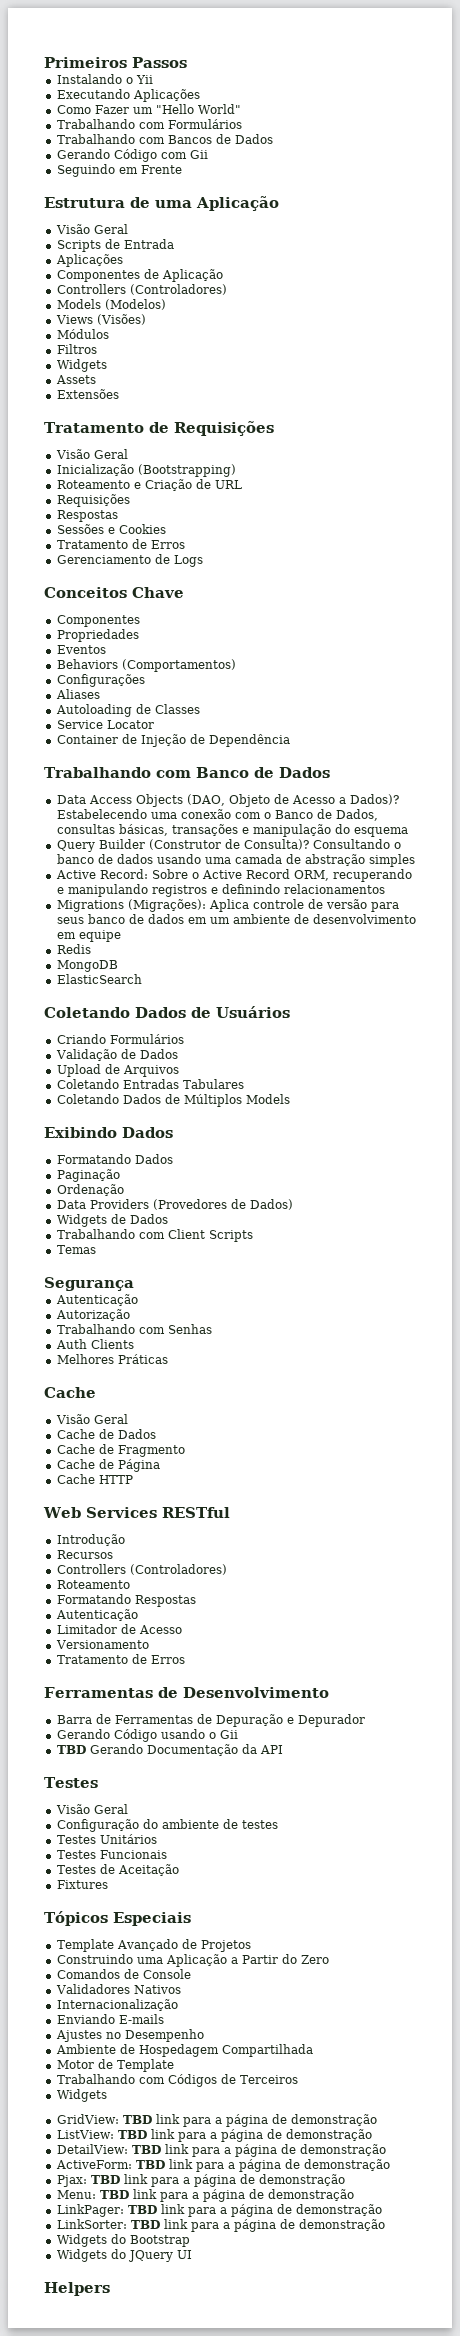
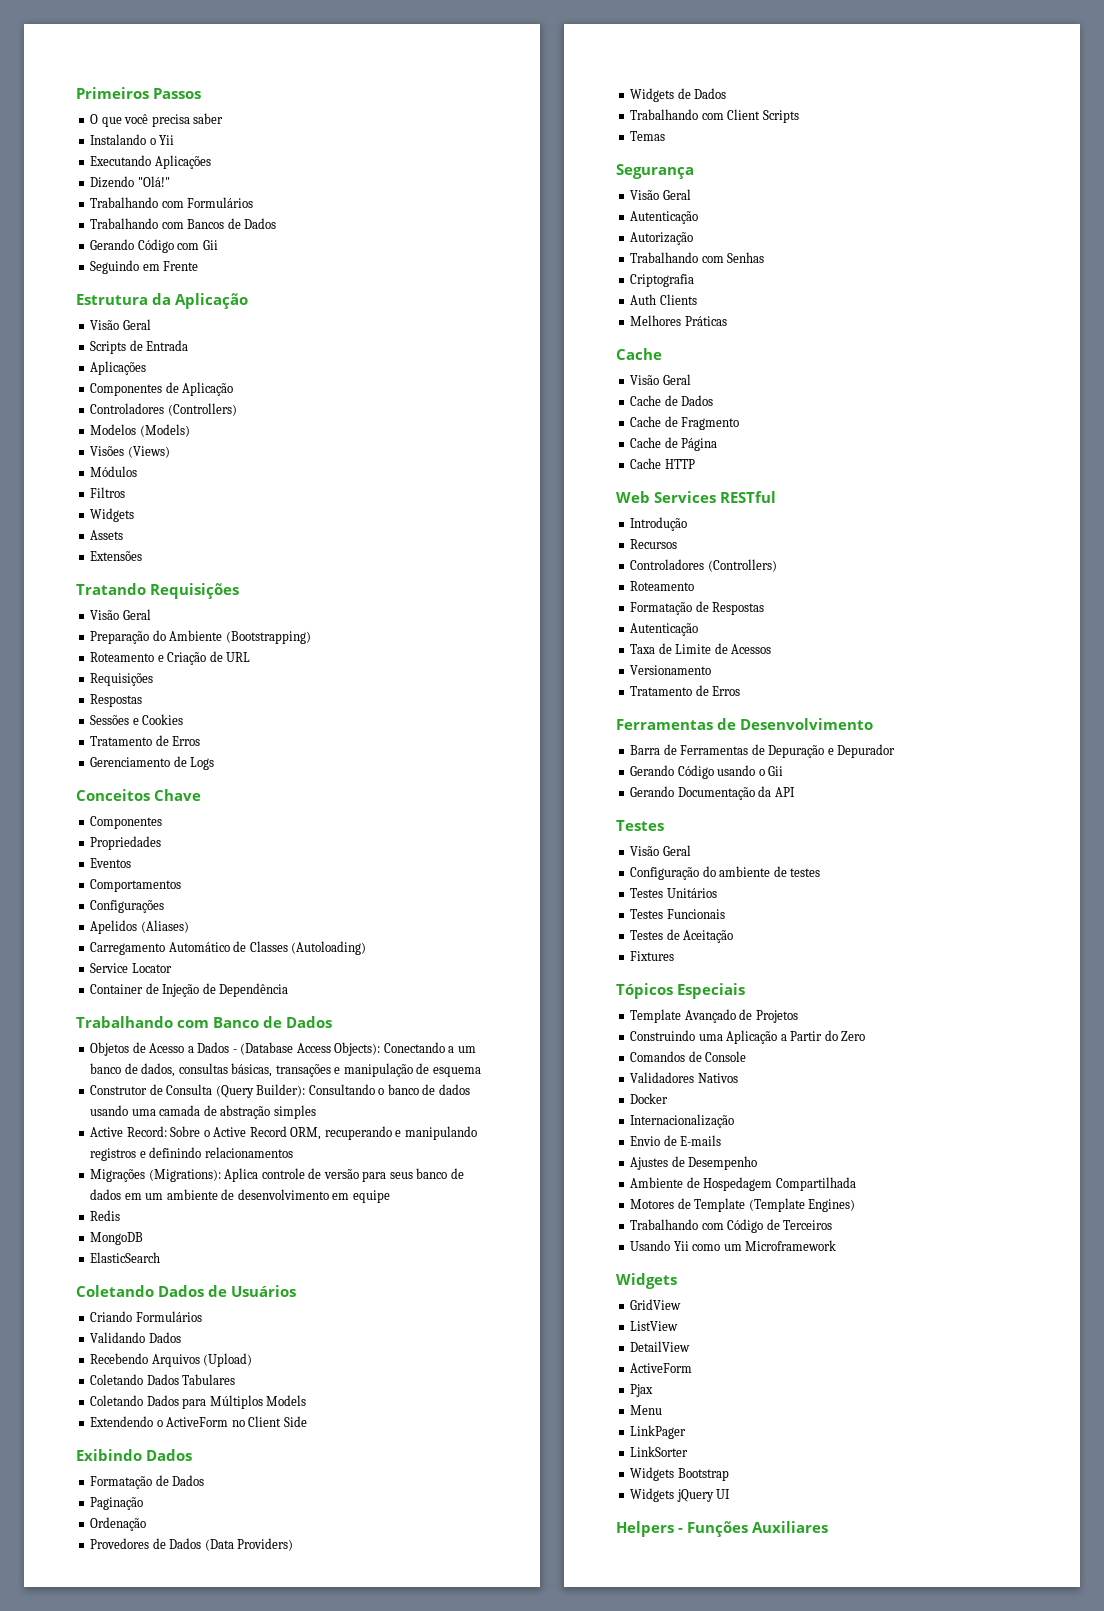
+ O que você precisa saber
- Como Fazer um "Hello World"
+ Dizendo "Olá!"
- Estrutura de uma Aplicação
+ Estrutura da Aplicação
  Componentes de Aplicação
- Controllers (Controladores)
- Models (Modelos)
- Views (Visões)
+ Controladores (Controllers)
+ Modelos (Models)
+ Visões (Views)
- Tratamento de Requisições
+ Tratando Requisições
- Inicialização (Bootstrapping)
+ Preparação do Ambiente (Bootstrapping)
- Behaviors (Comportamentos)
+ Comportamentos
- Aliases
- Autoloading de Classes
+ Apelidos (Aliases)
+ Carregamento Automático de Classes (Autoloading)
- Data Access Objects (DAO, Objeto de Acesso a Dados)? Estabelecendo uma conexão com o Banco de Dados, consultas básicas, transações e manipulação do esquema
+ Objetos de Acesso a Dados - (Database Access Objects): Conectando a um banco de dados, consultas básicas, transações e manipulação de esquema
- Query Builder (Construtor de Consulta)? Consultando o banco de dados usando uma camada de abstração simples
+ Construtor de Consulta (Query Builder): Consultando o banco de dados usando uma camada de abstração simples
- Migrations (Migrações): Aplica controle de versão para seus banco de dados em um ambiente de desenvolvimento em equipe
+ Migrações (Migrations): Aplica controle de versão para seus banco de dados em um ambiente de desenvolvimento em equipe
- Validação de Dados
- Upload de Arquivos
- Coletando Entradas Tabulares
+ Validando Dados
+ Recebendo Arquivos (Upload)
+ Coletando Dados Tabulares
- Coletando Dados de Múltiplos Models
+ Coletando Dados para Múltiplos Models
+ Extendendo o ActiveForm no Client Side
- Formatando Dados
+ Formatação de Dados
- Data Providers (Provedores de Dados)
+ Provedores de Dados (Data Providers)
  Segurança
+ Visão Geral
+ Criptografia
  Recursos
- Controllers (Controladores)
+ Controladores (Controllers)
- Formatando Respostas
+ Formatação de Respostas
- Limitador de Acesso
+ Taxa de Limite de Acessos
- TBD Gerando Documentação da API
+ Gerando Documentação da API
+ Docker
- Enviando E-mails
+ Envio de E-mails
- Ajustes no Desempenho
+ Ajustes de Desempenho
- Motor de Template
- Trabalhando com Códigos de Terceiros
+ Motores de Template (Template Engines)
+ Trabalhando com Código de Terceiros
+ Usando Yii como um Microframework
  Widgets
- GridView: TBD link para a página de demonstração
- ListView: TBD link para a página de demonstração
- DetailView: TBD link para a página de demonstração
- ActiveForm: TBD link para a página de demonstração
- Pjax: TBD link para a página de demonstração
- Menu: TBD link para a página de demonstração
- LinkPager: TBD link para a página de demonstração
- LinkSorter: TBD link para a página de demonstração
- Widgets do Bootstrap
+ GridView
+ ListView
+ DetailView
+ ActiveForm
+ Pjax
+ Menu
+ LinkPager
+ LinkSorter
+ Widgets Bootstrap
- Widgets do JQuery UI
+ Widgets jQuery UI
- Helpers
+ Helpers - Funções Auxiliares

